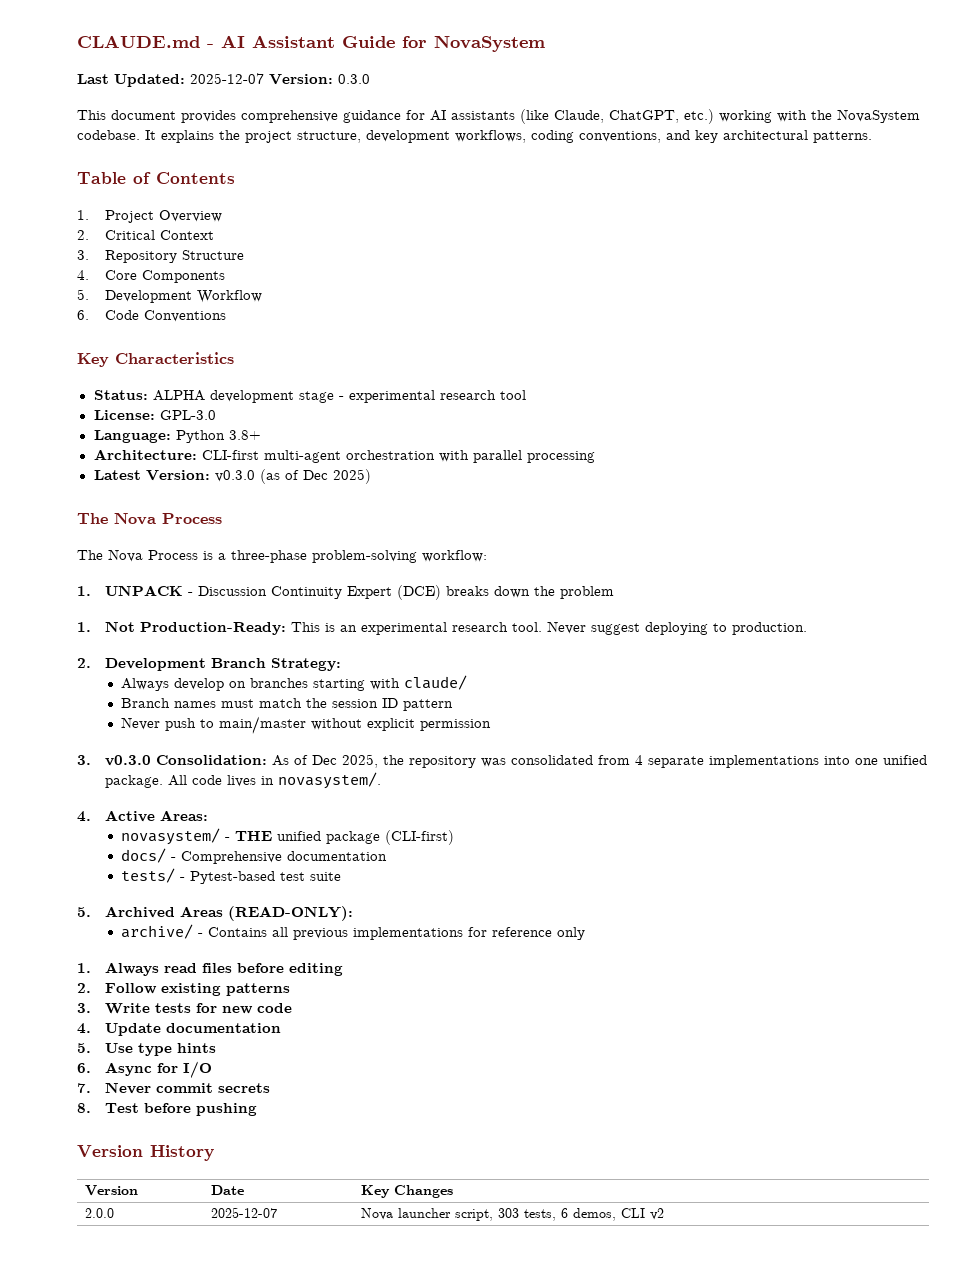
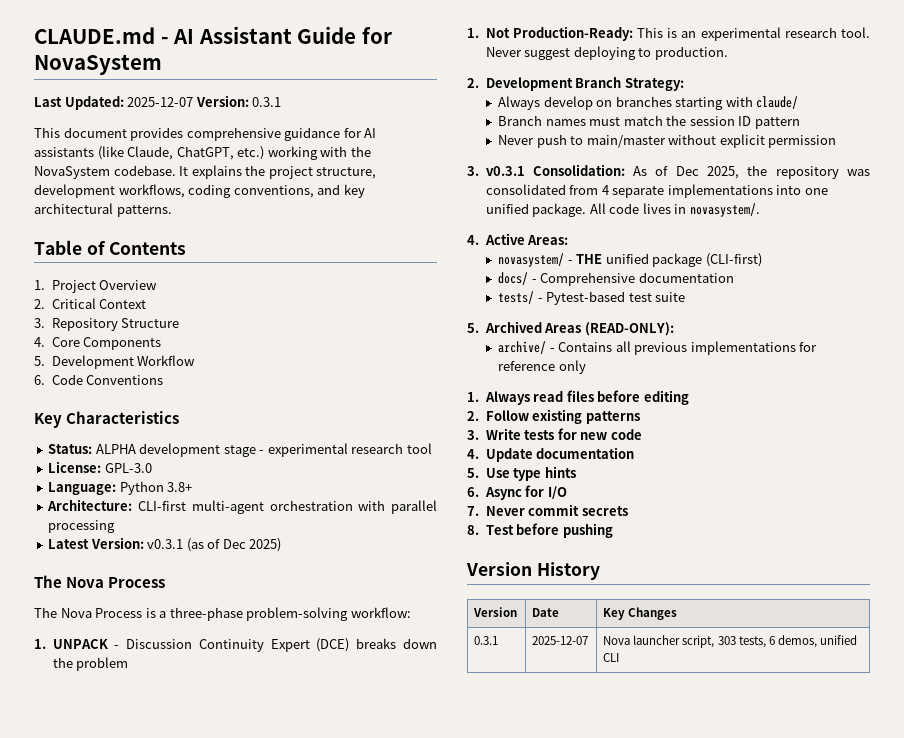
- Last Updated: 2025-12-07 Version: 0.3.0
+ Last Updated: 2025-12-07 Version: 0.3.1
- Latest Version: v0.3.0 (as of Dec 2025)
+ Latest Version: v0.3.1 (as of Dec 2025)
- 3. v0.3.0 Consolidation: As of Dec 2025, the repository was consolidated from 4 separate implementations into one unified package.
+ 3. v0.3.1 Consolidation: As of Dec 2025, the repository was consolidated from 4 separate implementations into one unified package.
- 2.0.0 | 2025-12-07 | Nova launcher script, 303 tests, 6 demos, CLI v2
+ 0.3.1 | 2025-12-07 | Nova launcher script, 303 tests, 6 demos, unified CLI

